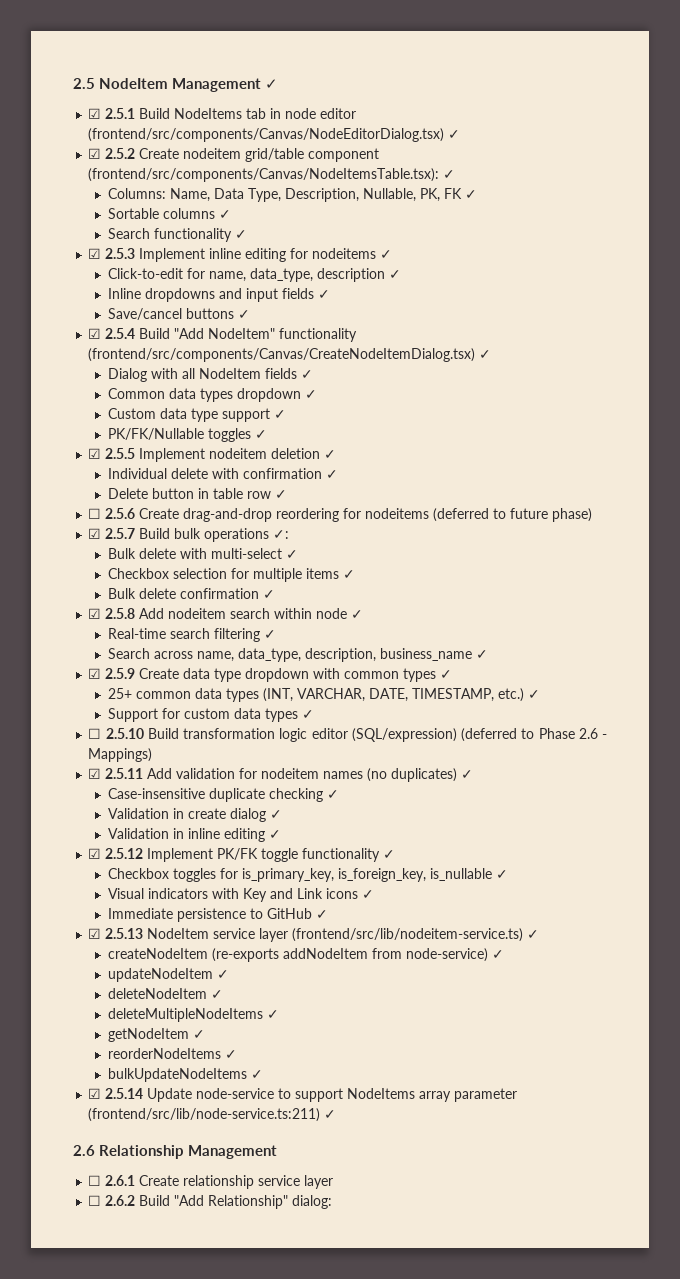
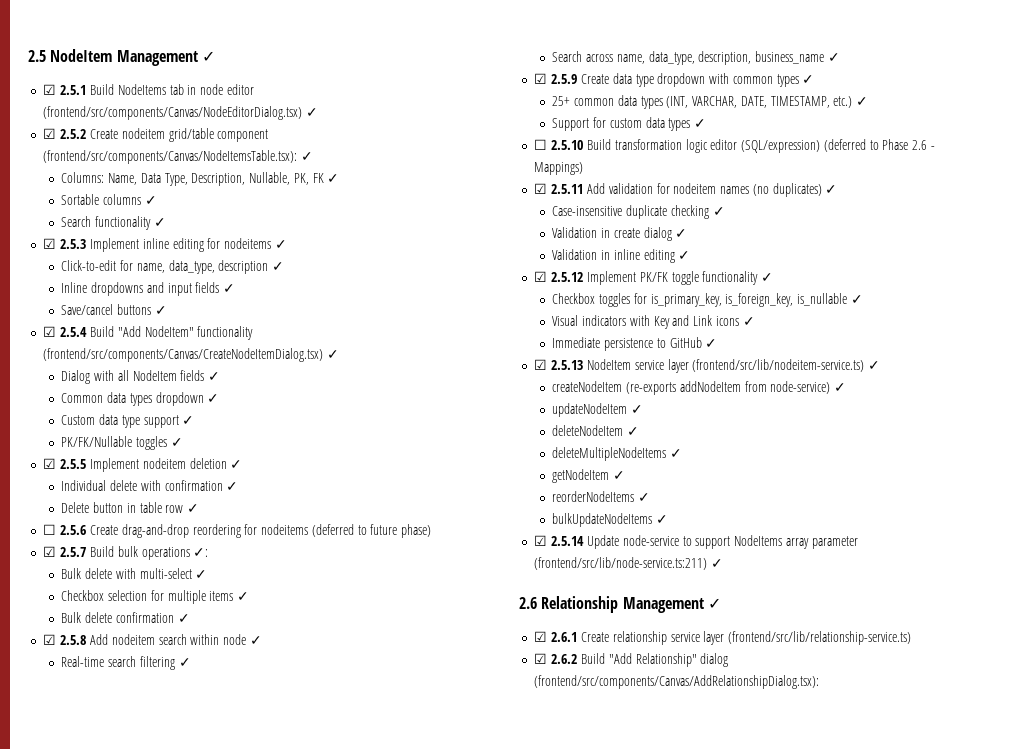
- 2.6 Relationship Management
- ☐ 2.6.1 Create relationship service layer
- ☐ 2.6.2 Build "Add Relationship" dialog:
+ 2.6 Relationship Management ✓
+ ☑ 2.6.1 Create relationship service layer (frontend/src/lib/relationship-service.ts)
+ ☑ 2.6.2 Build "Add Relationship" dialog (frontend/src/components/Canvas/AddRelationshipDialog.tsx):

